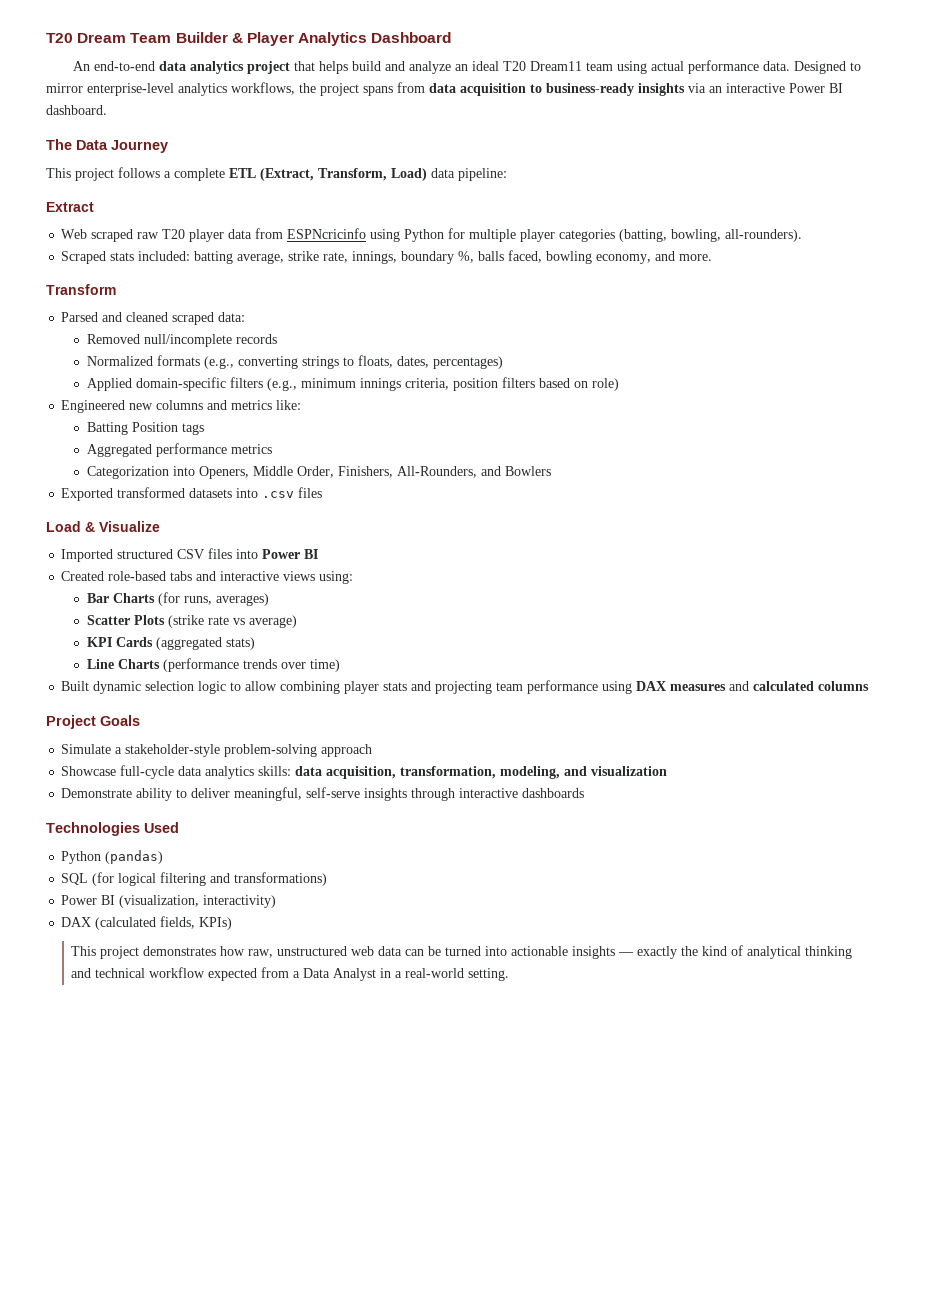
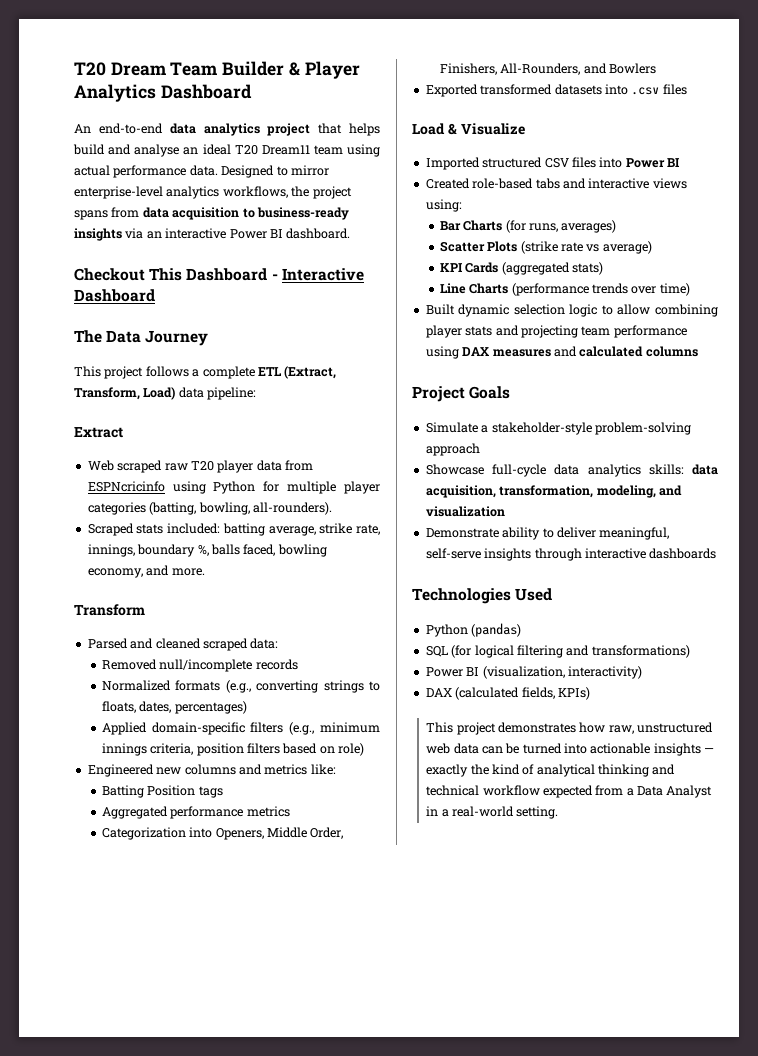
- An end-to-end data analytics project that helps build and analyze an ideal T20 Dream11 team using actual performance data.
+ An end-to-end data analytics project that helps build and analyse an ideal T20 Dream11 team using actual performance data.
+ Checkout This Dashboard - Interactive Dashboard

